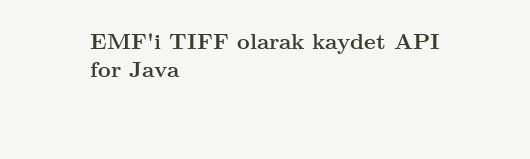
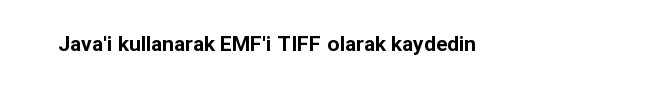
- EMF'i TIFF olarak kaydet API for Java
+ Java'i kullanarak EMF'i TIFF olarak kaydedin

